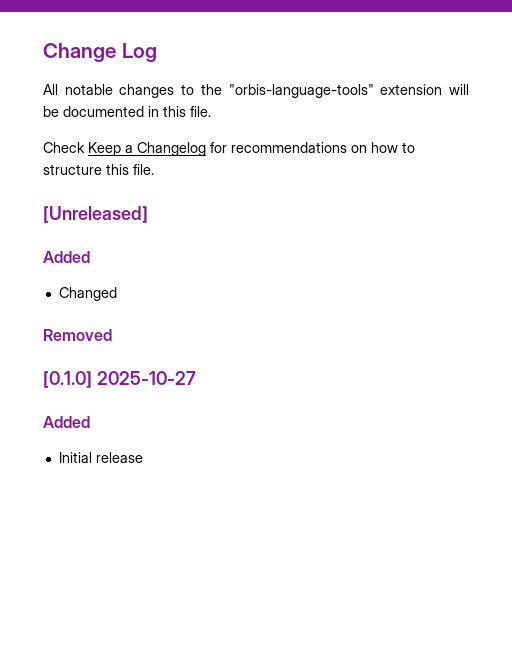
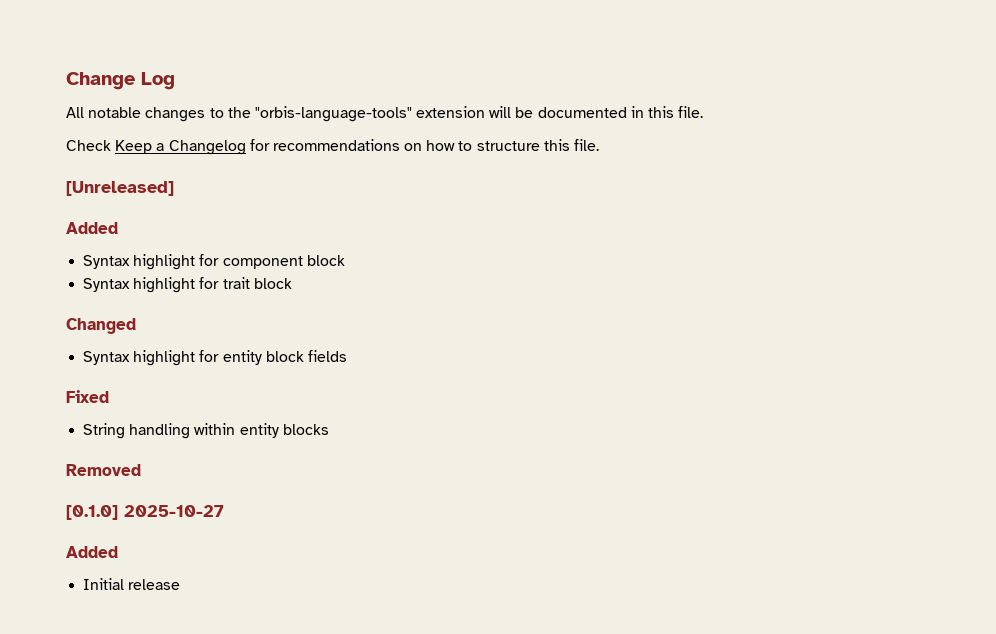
+ Syntax highlight for component block
+ Syntax highlight for trait block
  Changed
+ Syntax highlight for entity block fields
+ Fixed
+ String handling within entity blocks

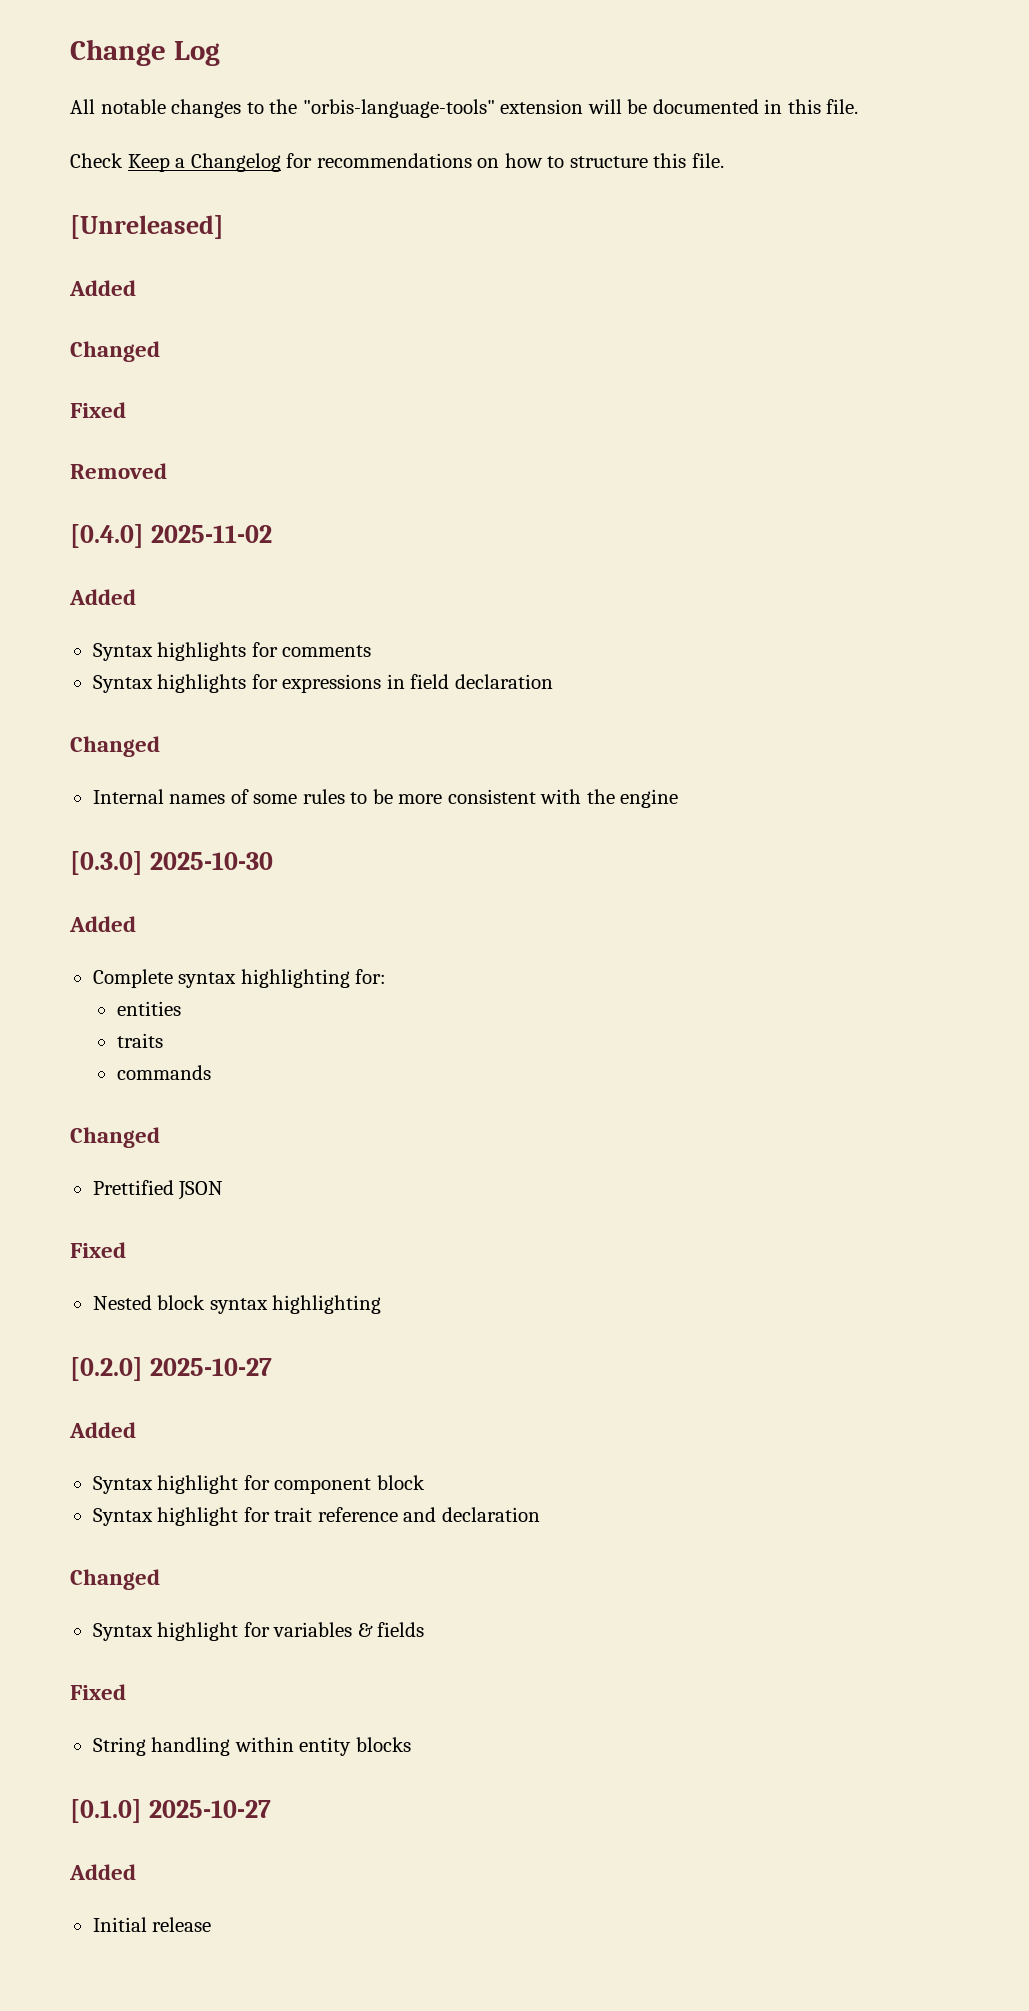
  [Unreleased]
+ Added
+ Changed
+ Fixed
+ Removed
+ [0.4.0] 2025-11-02
+ Added
+ Syntax highlights for comments
+ Syntax highlights for expressions in field declaration
+ Changed
+ Internal names of some rules to be more consistent with the engine
+ [0.3.0] 2025-10-30
+ Added
+ Complete syntax highlighting for:
+ entities
+ traits
+ commands
+ Changed
+ Prettified JSON
+ Fixed
+ Nested block syntax highlighting
+ [0.2.0] 2025-10-27
- Syntax highlight for trait block
+ Syntax highlight for trait reference and declaration
- Syntax highlight for entity block fields
+ Syntax highlight for variables & fields
- Removed

